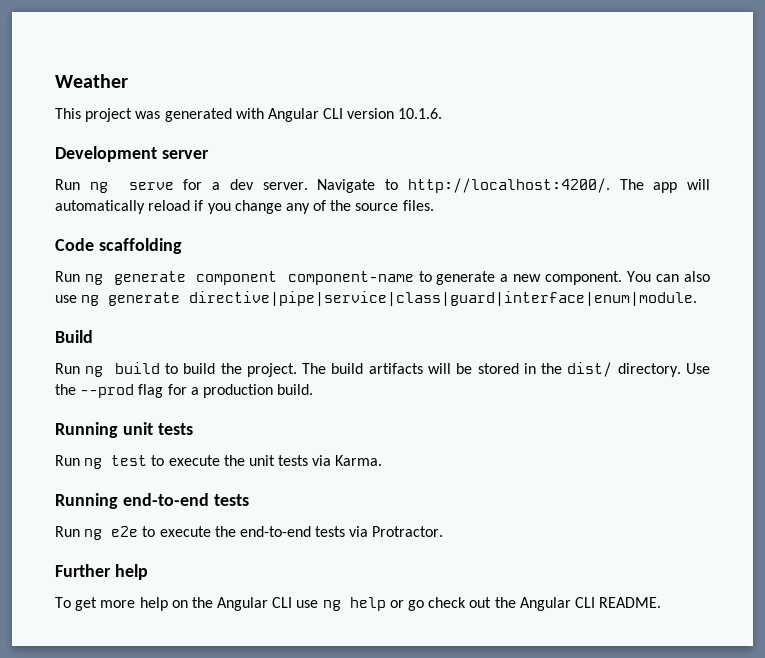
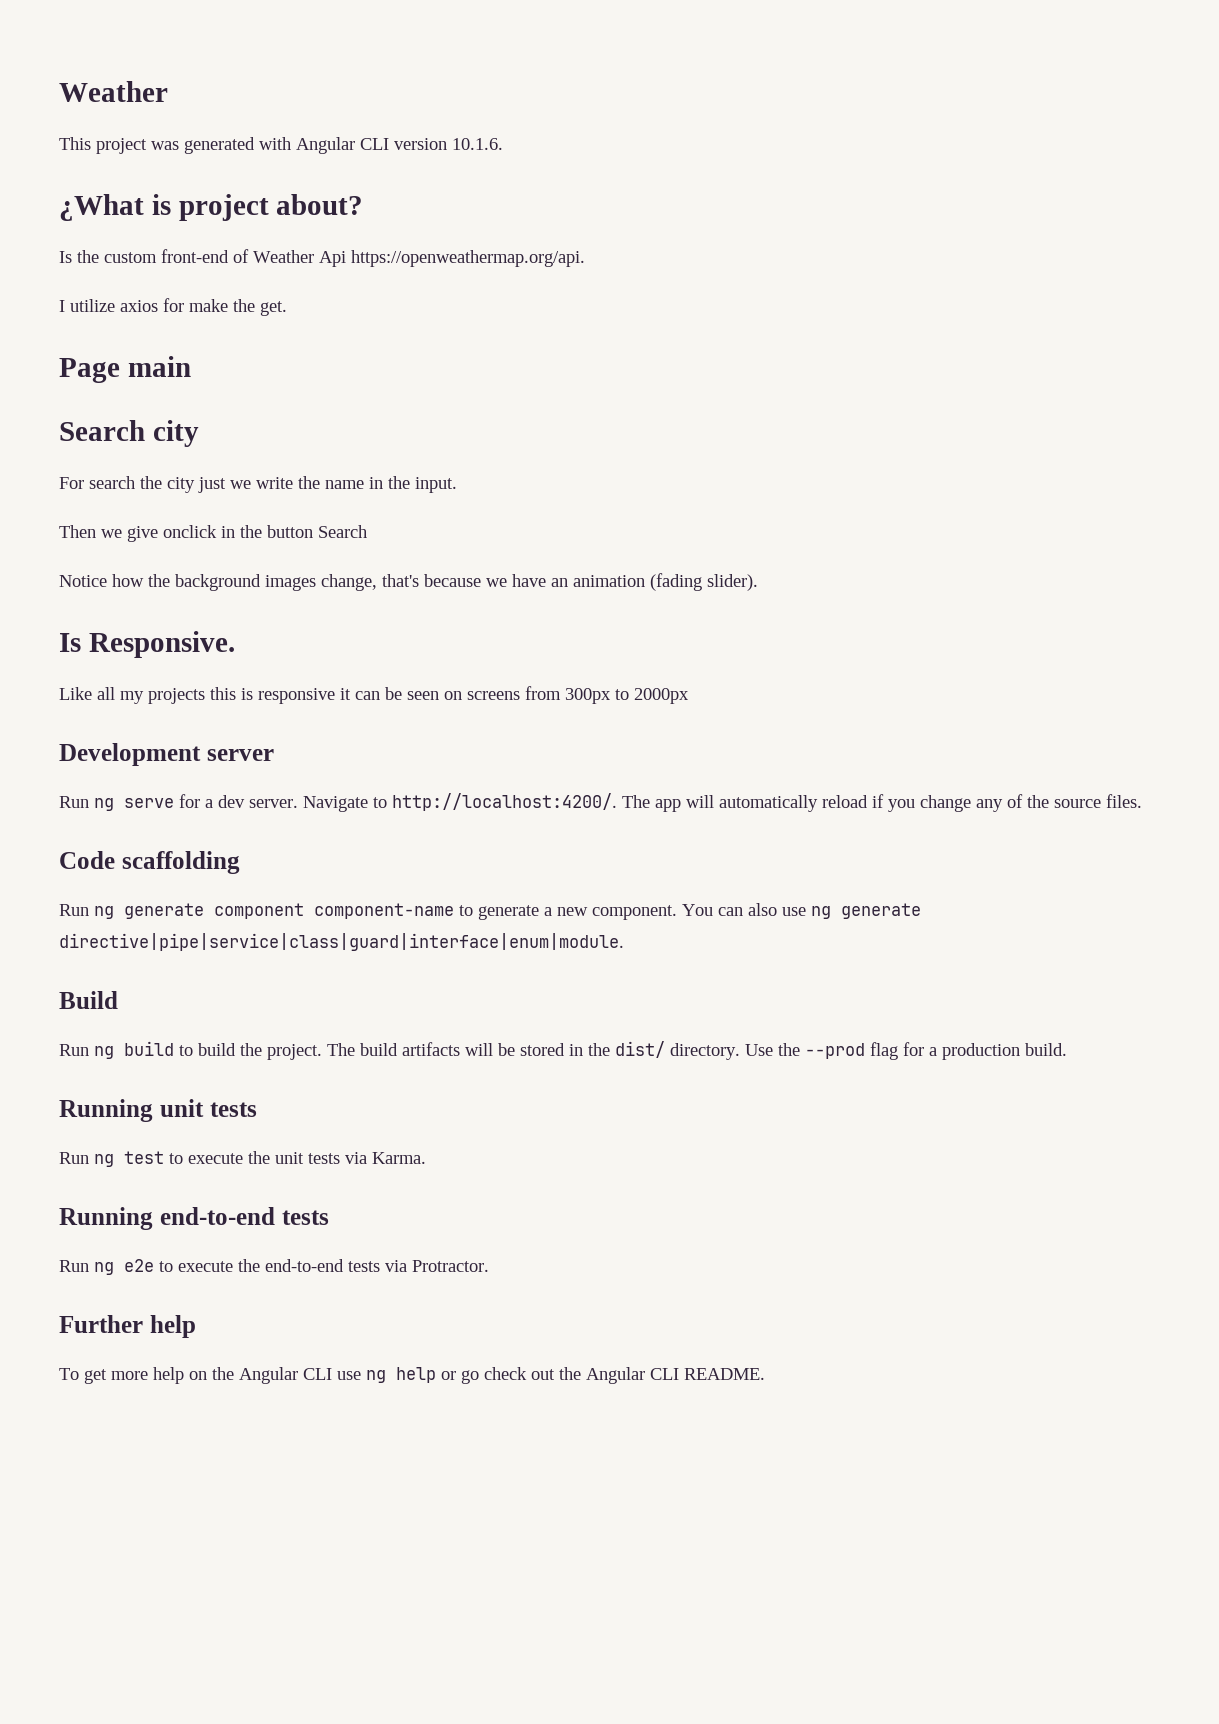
+ ¿What is project about?
+ Is the custom front-end of Weather Api https://openweathermap.org/api.
+ I utilize axios for make the get.
+ Page main
+ Search city
+ For search the city just we write the name in the input.
+ Then we give onclick in the button Search
+ Notice how the background images change, that's because we have an animation (fading slider).
+ Is Responsive.
+ Like all my projects this is responsive it can be seen on screens from 300px to 2000px

